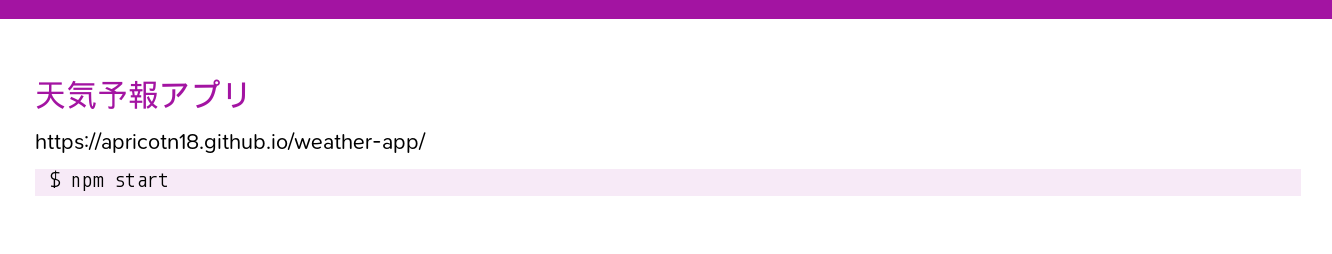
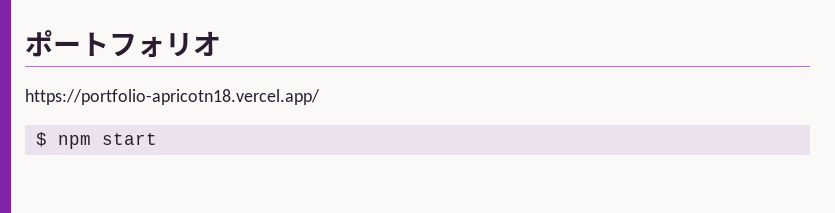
- 天気予報アプリ
- https://apricotn18.github.io/weather-app/
+ ポートフォリオ
+ https://portfolio-apricotn18.vercel.app/

